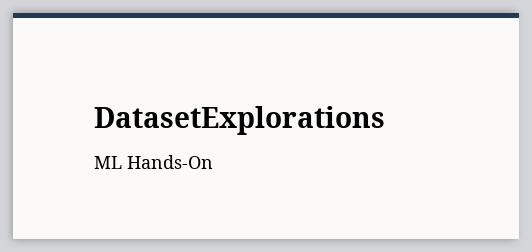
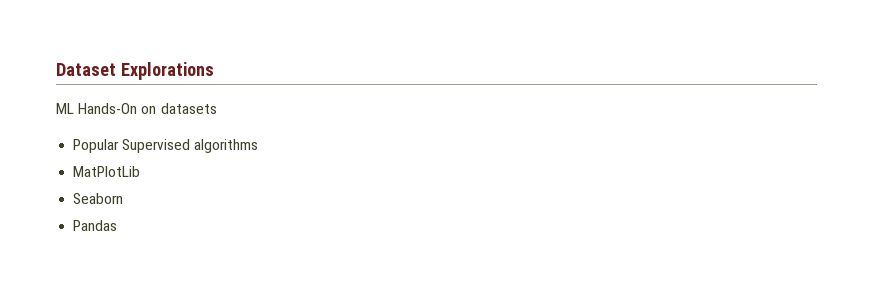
- DatasetExplorations
+ Dataset Explorations
- ML Hands-On
+ ML Hands-On on datasets
+ Popular Supervised algorithms
+ MatPlotLib
+ Seaborn
+ Pandas

